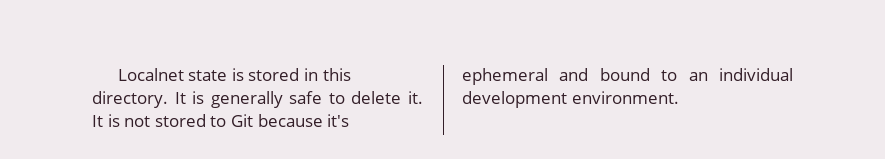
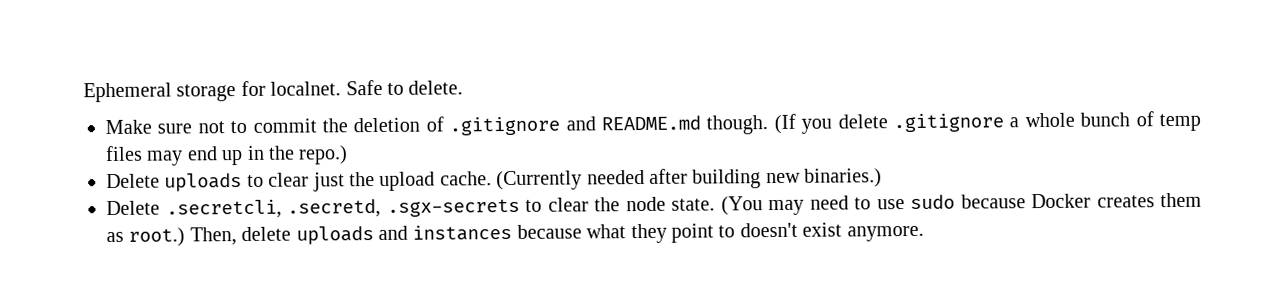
- Localnet state is stored in this directory. It is generally safe to delete it. It is not stored to Git because it's ephemeral and bound to an individual development environment.
+ Ephemeral storage for localnet. Safe to delete.
+ Make sure not to commit the deletion of .gitignore and README.md though. (If you delete .gitignore a whole bunch of temp files may end up in the repo.)
+ Delete uploads to clear just the upload cache. (Currently needed after building new binaries.)
+ Delete .secretcli, .secretd, .sgx-secrets to clear the node state. (You may need to use sudo because Docker creates them as root.) Then, delete uploads and instances because what they point to doesn't exist anymore.

